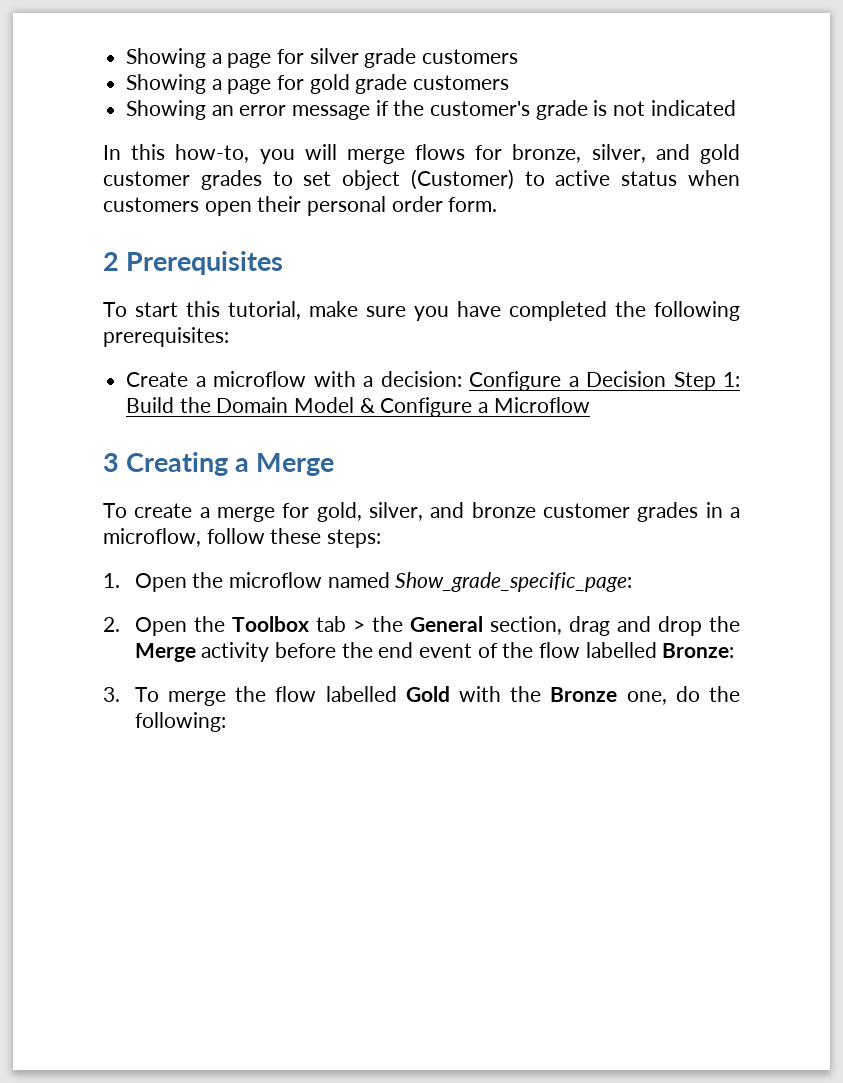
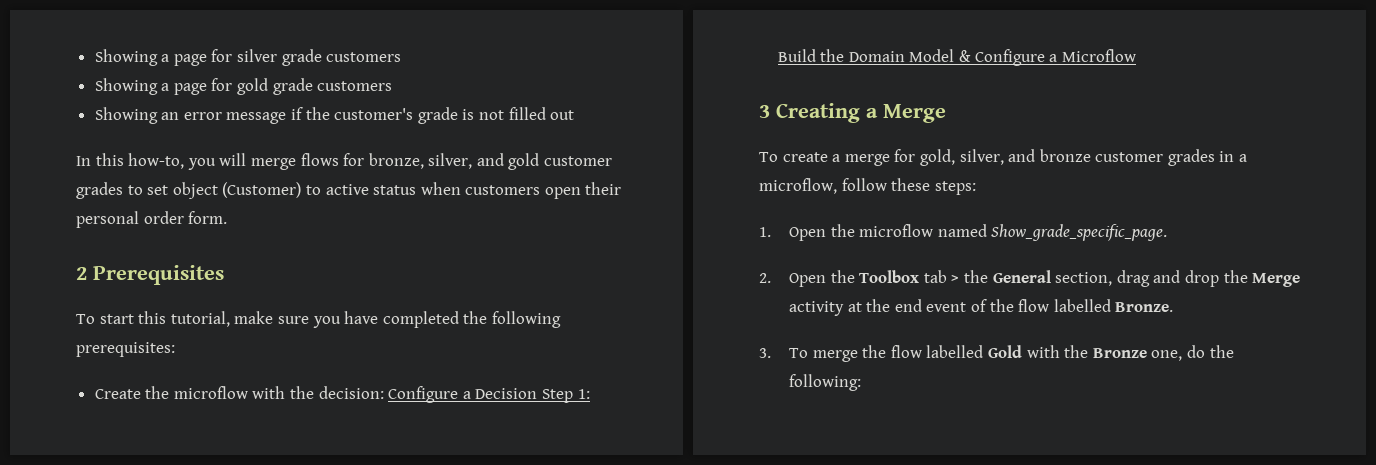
- Showing an error message if the customer's grade is not indicated
+ Showing an error message if the customer's grade is not filled out
- Create a microflow with a decision: Configure a Decision Step 1: Build the Domain Model & Configure a Microflow
+ Create the microflow with the decision: Configure a Decision Step 1: Build the Domain Model & Configure a Microflow
- 1. Open the microflow named Show_grade_specific_page:
+ 1. Open the microflow named Show_grade_specific_page.
- 2. Open the Toolbox tab > the General section, drag and drop the Merge activity before the end event of the flow labelled Bronze:
+ 2. Open the Toolbox tab > the General section, drag and drop the Merge activity at the end event of the flow labelled Bronze.

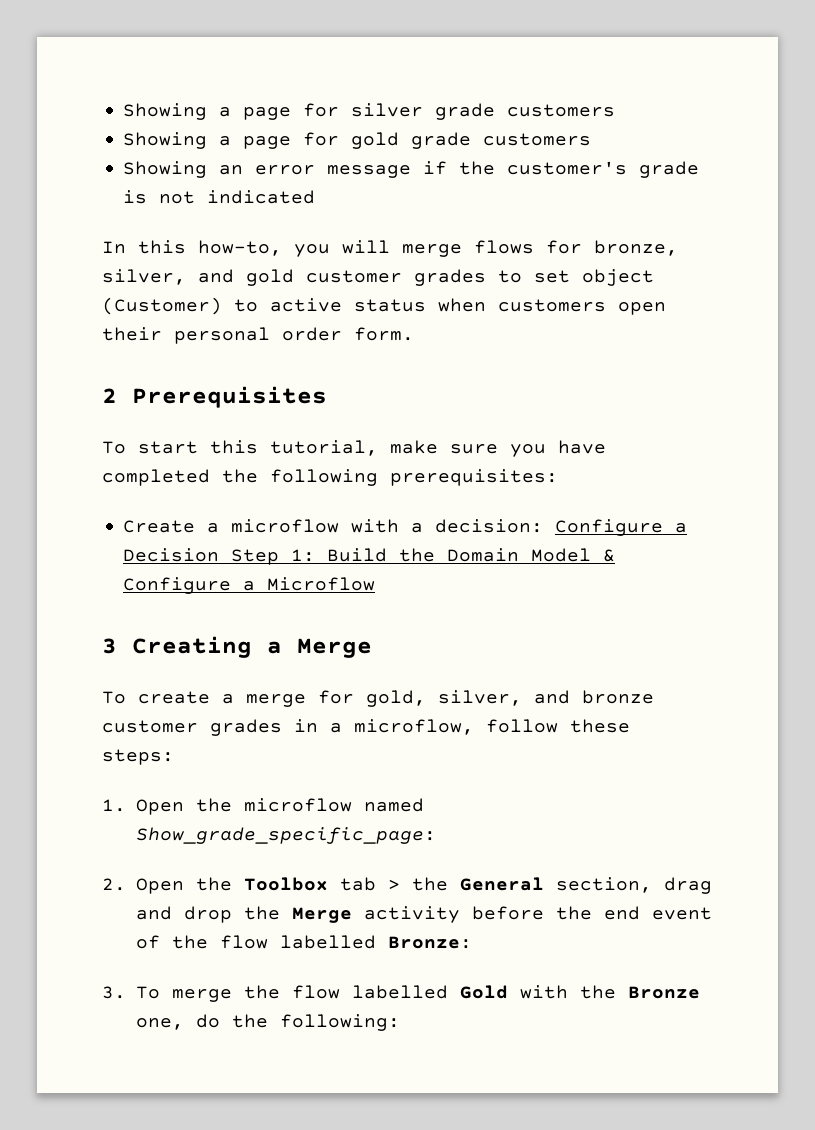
- Showing an error message if the customer's grade is not filled out
+ Showing an error message if the customer's grade is not indicated
- Create the microflow with the decision: Configure a Decision Step 1: Build the Domain Model & Configure a Microflow
+ Create a microflow with a decision: Configure a Decision Step 1: Build the Domain Model & Configure a Microflow
- 1. Open the microflow named Show_grade_specific_page.
+ 1. Open the microflow named Show_grade_specific_page:
- 2. Open the Toolbox tab > the General section, drag and drop the Merge activity at the end event of the flow labelled Bronze.
+ 2. Open the Toolbox tab > the General section, drag and drop the Merge activity before the end event of the flow labelled Bronze:

